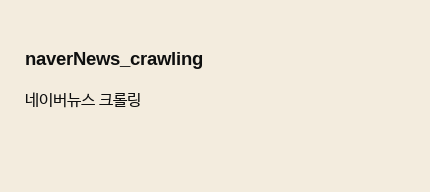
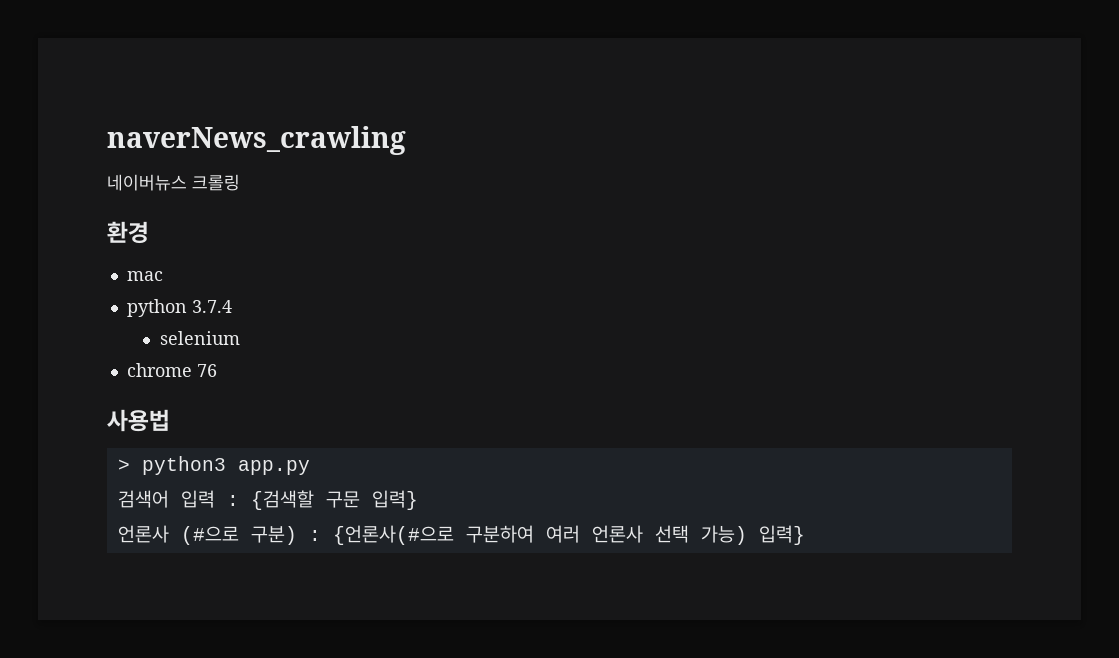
+ 환경
+ mac
+ python 3.7.4
+ selenium
+ chrome 76
+ 사용법
+ > python3 app.py
+ 검색어 입력 : {검색할 구문 입력}
+ 언론사 (#으로 구분) : {언론사(#으로 구분하여 여러 언론사 선택 가능) 입력}

